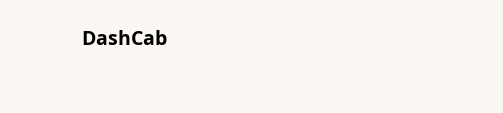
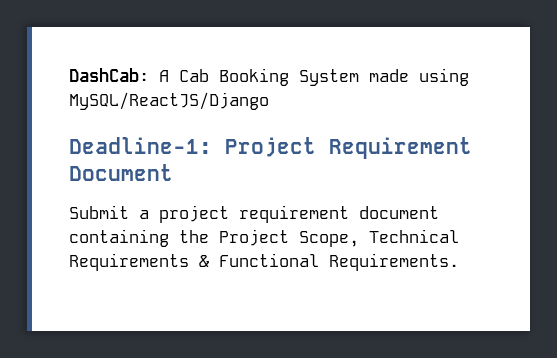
- DashCab
+ DashCab: A Cab Booking System made using MySQL/ReactJS/Django
+ Deadline-1: Project Requirement Document
+ Submit a project requirement document containing the Project Scope, Technical Requirements & Functional Requirements.

